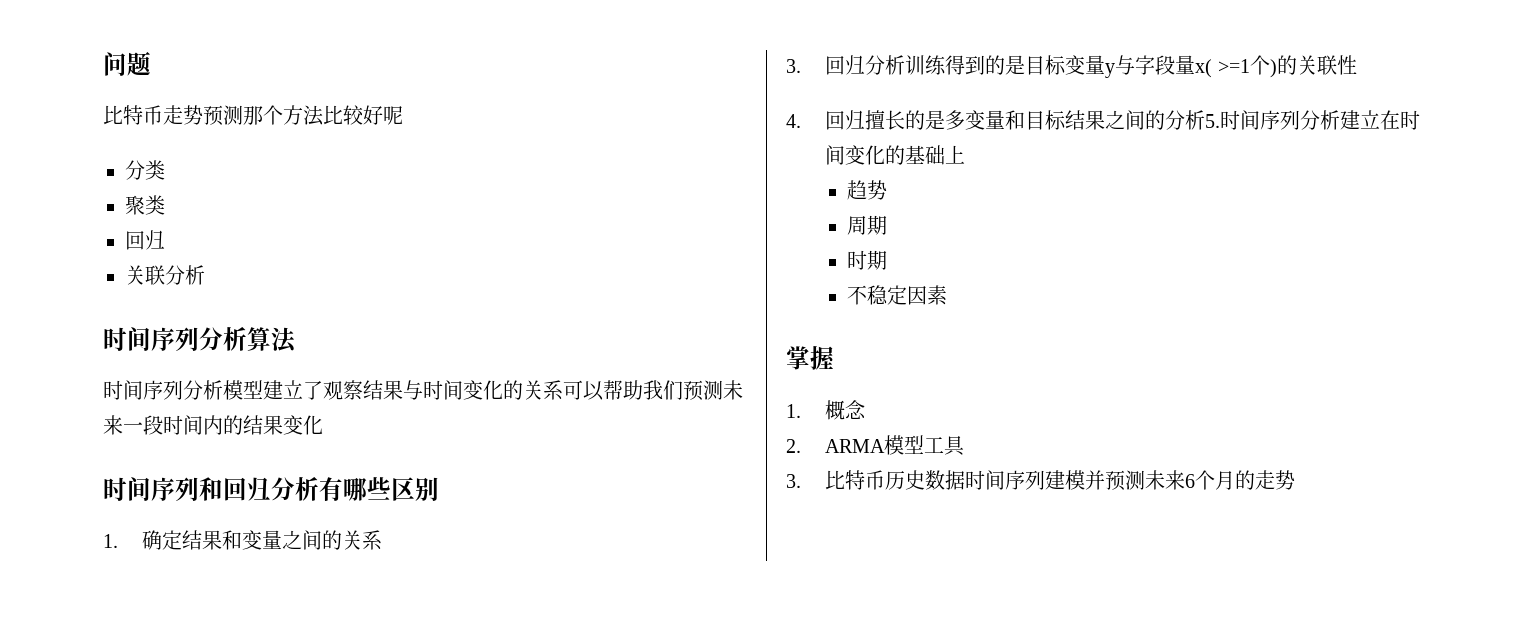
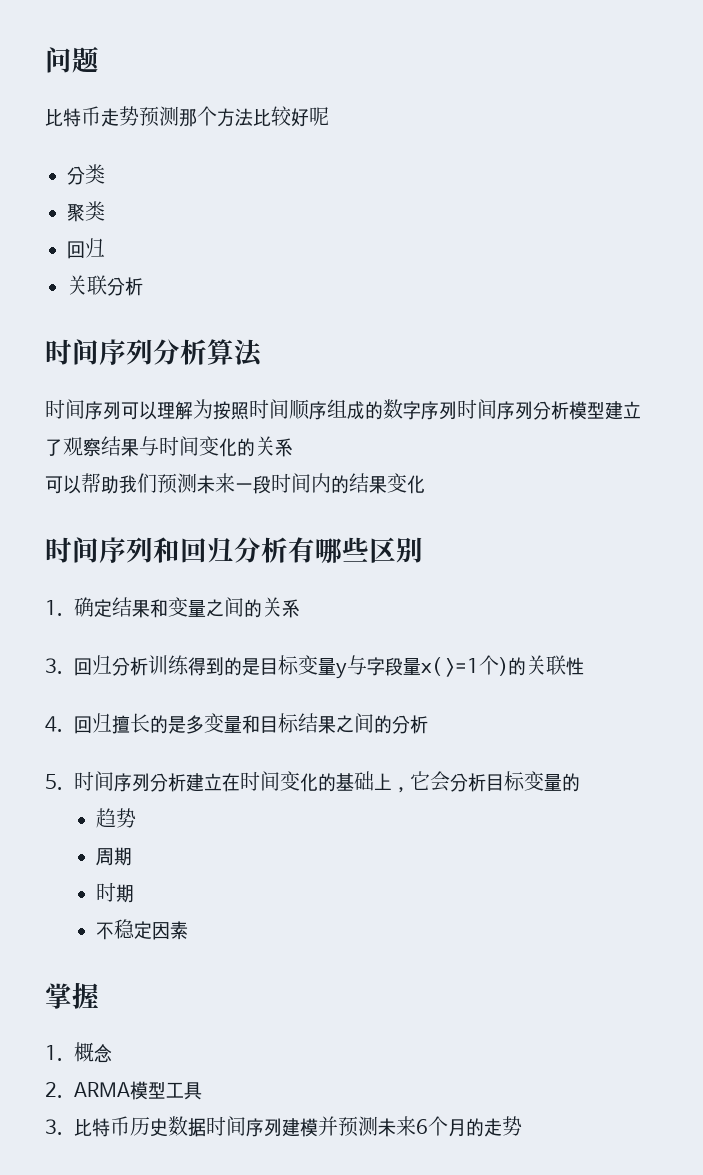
- 时间序列分析模型建立了观察结果与时间变化的关系可以帮助我们预测未来一段时间内的结果变化
+ 时间序列可以理解为按照时间顺序组成的数字序列时间序列分析模型建立了观察结果与时间变化的关系
+ 可以帮助我们预测未来一段时间内的结果变化
- 4.回归擅长的是多变量和目标结果之间的分析5.时间序列分析建立在时间变化的基础上
+ 4.回归擅长的是多变量和目标结果之间的分析
+ 5.时间序列分析建立在时间变化的基础上，它会分析目标变量的

